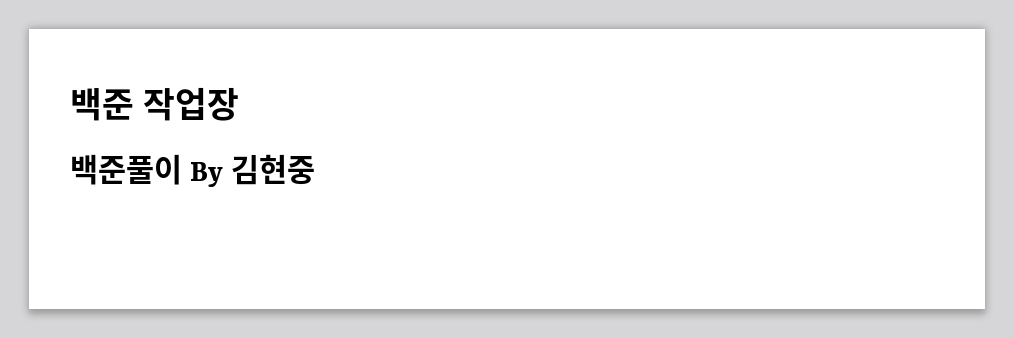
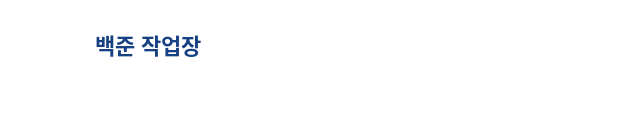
- 백준풀이 By 김현중

